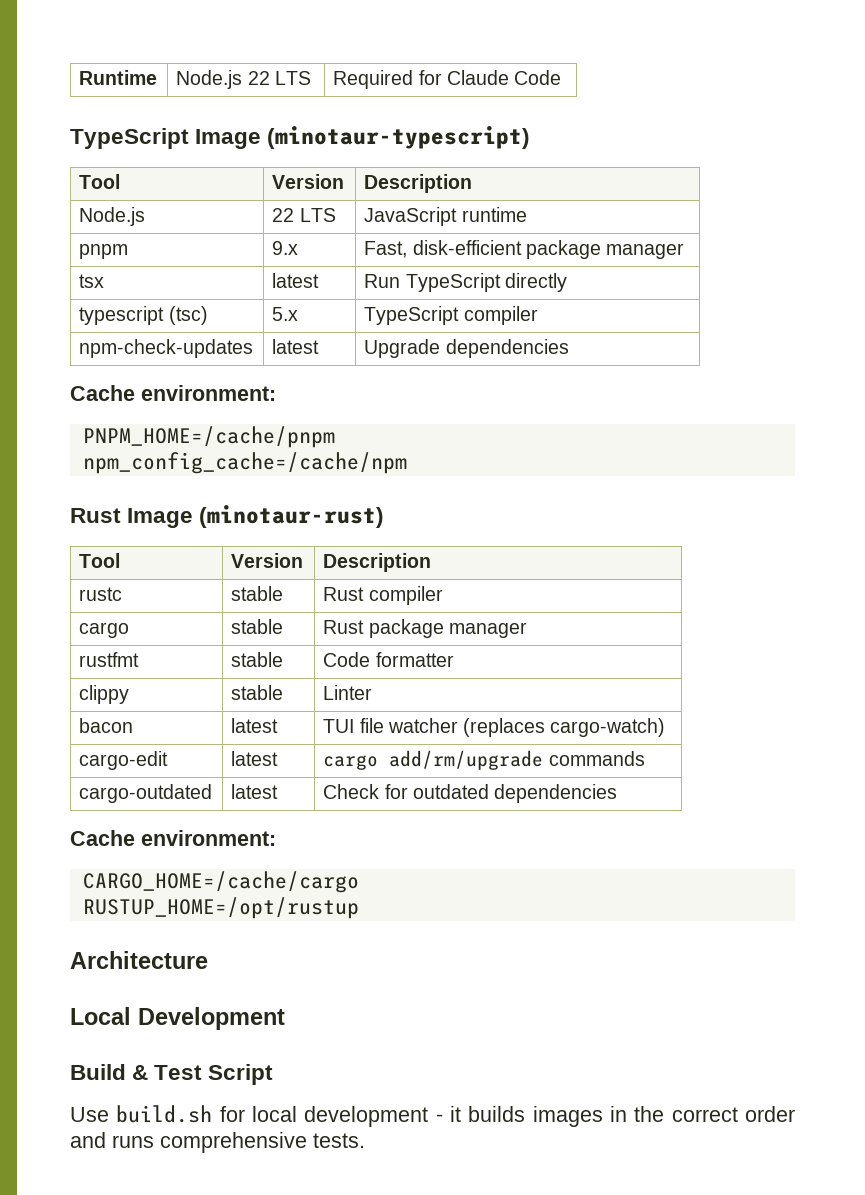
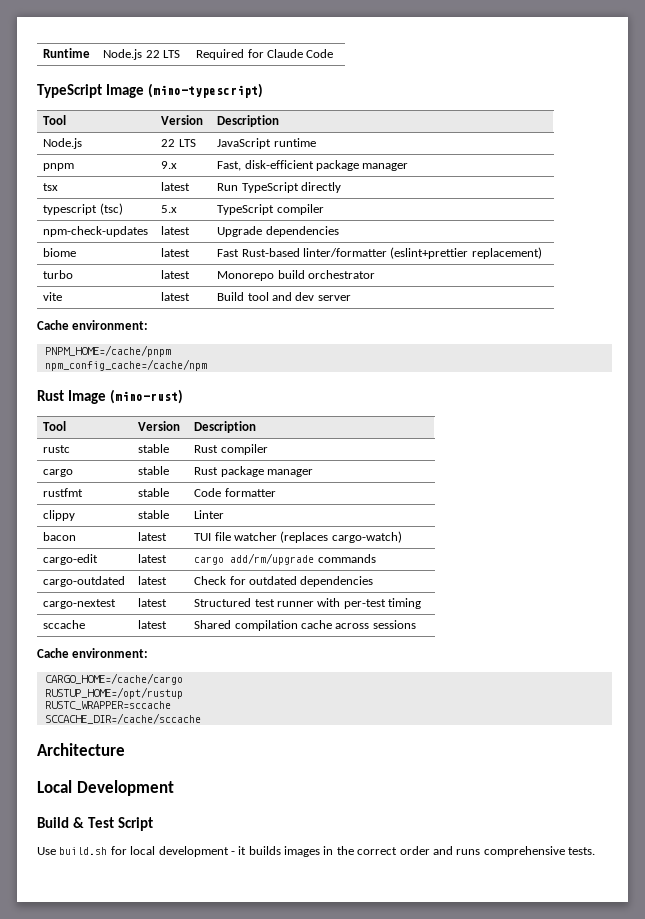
- TypeScript Image (minotaur-typescript)
+ TypeScript Image (mino-typescript)
+ biome | latest | Fast Rust-based linter/formatter (eslint+prettier replacement)
+ turbo | latest | Monorepo build orchestrator
+ vite | latest | Build tool and dev server
- Rust Image (minotaur-rust)
+ Rust Image (mino-rust)
+ cargo-nextest | latest | Structured test runner with per-test timing
+ sccache | latest | Shared compilation cache across sessions
+ RUSTC_WRAPPER=sccache
+ SCCACHE_DIR=/cache/sccache

